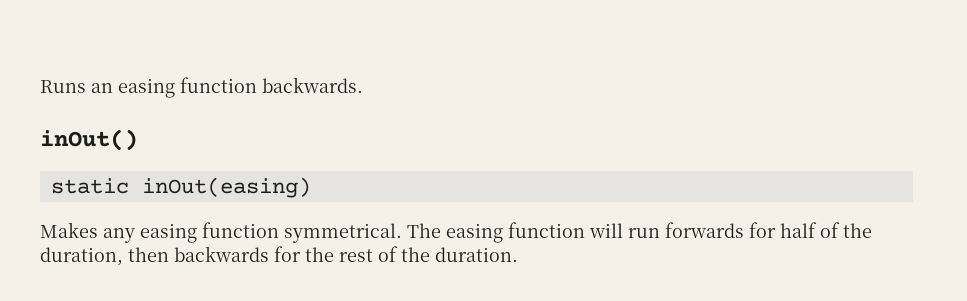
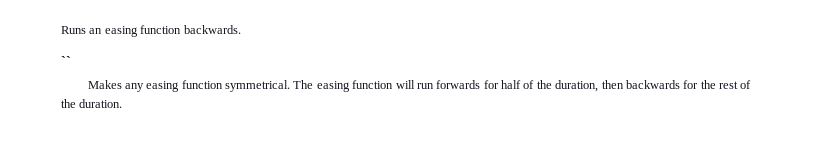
- inOut()
- static inOut(easing)
+ ``

